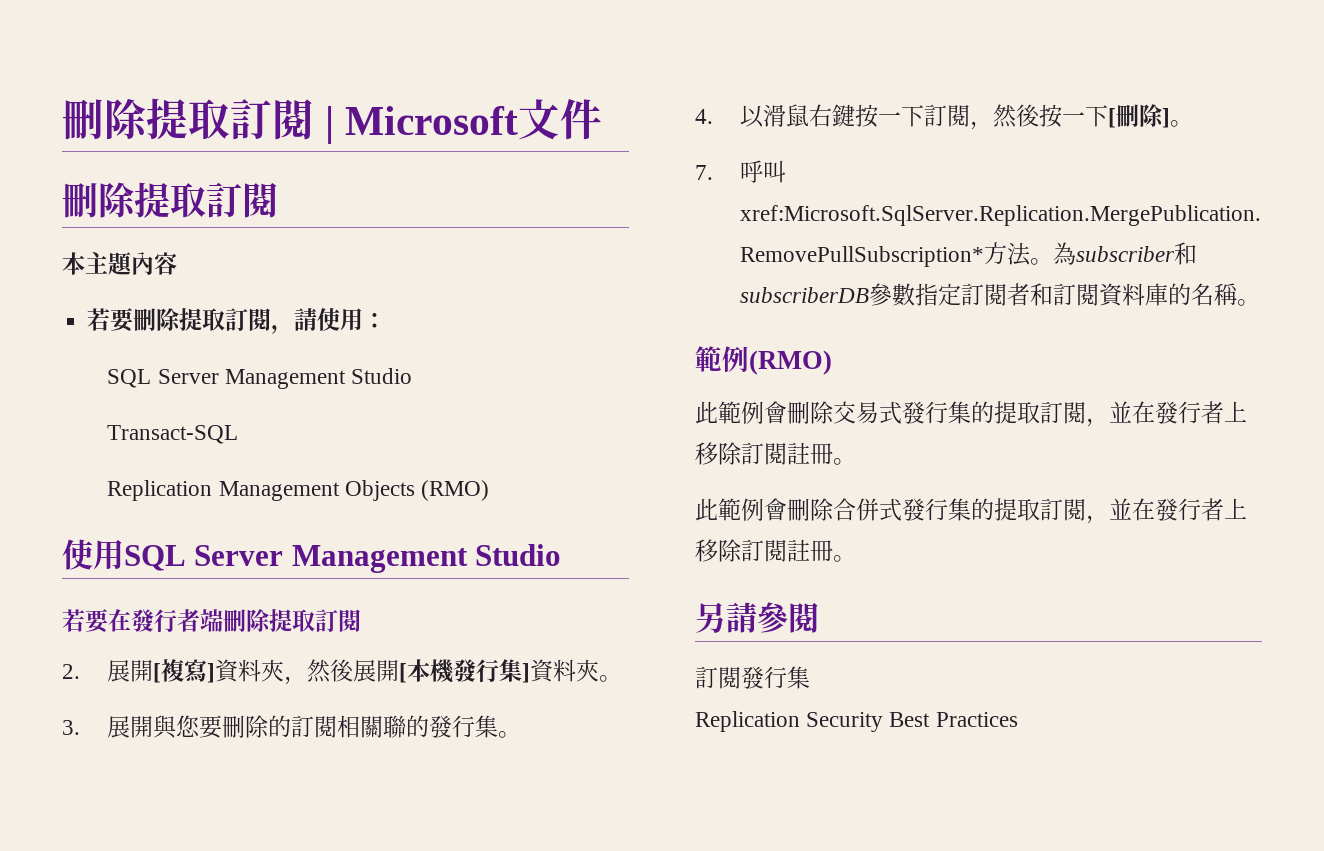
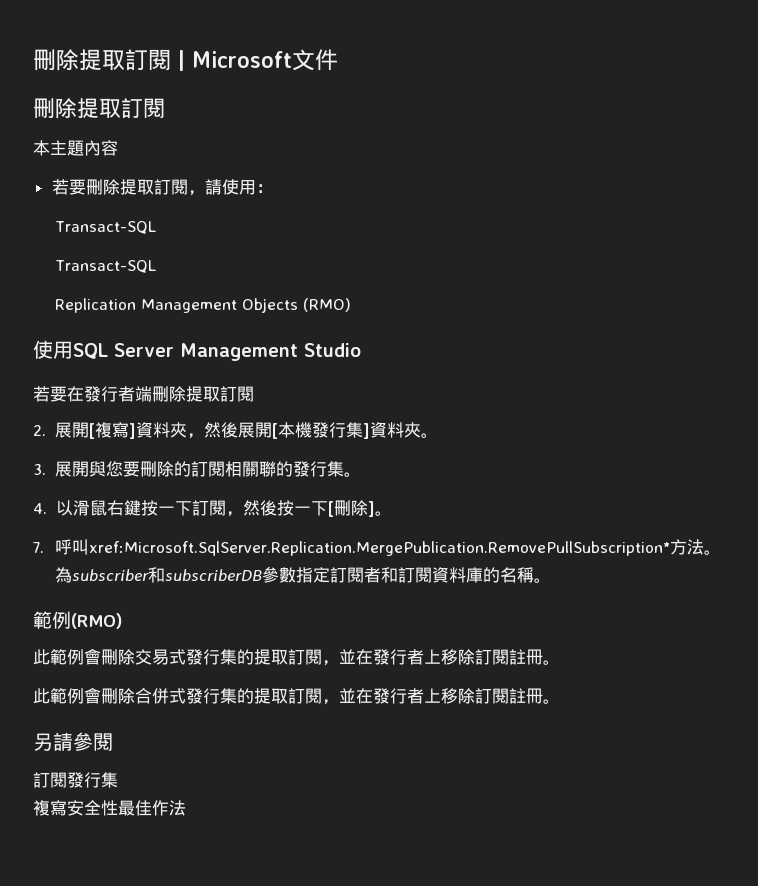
  若要刪除提取訂閱，請使用：
- SQL Server Management Studio
+ Transact-SQL
- Replication Security Best Practices
+ 複寫安全性最佳作法

